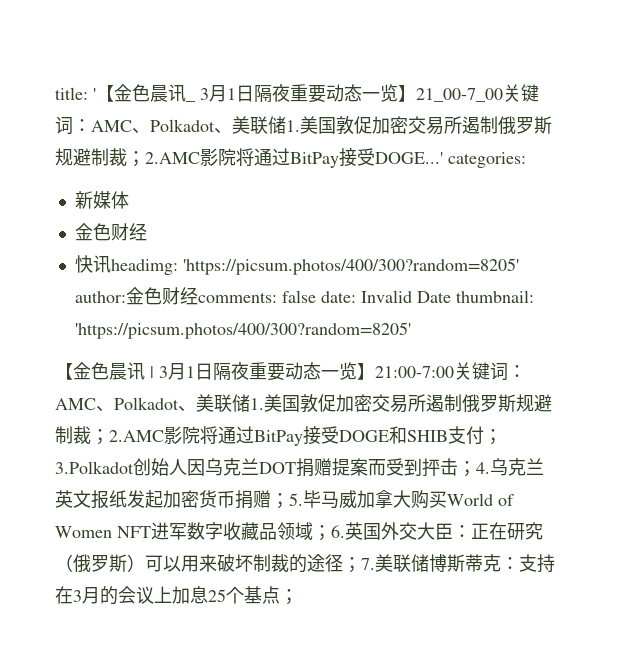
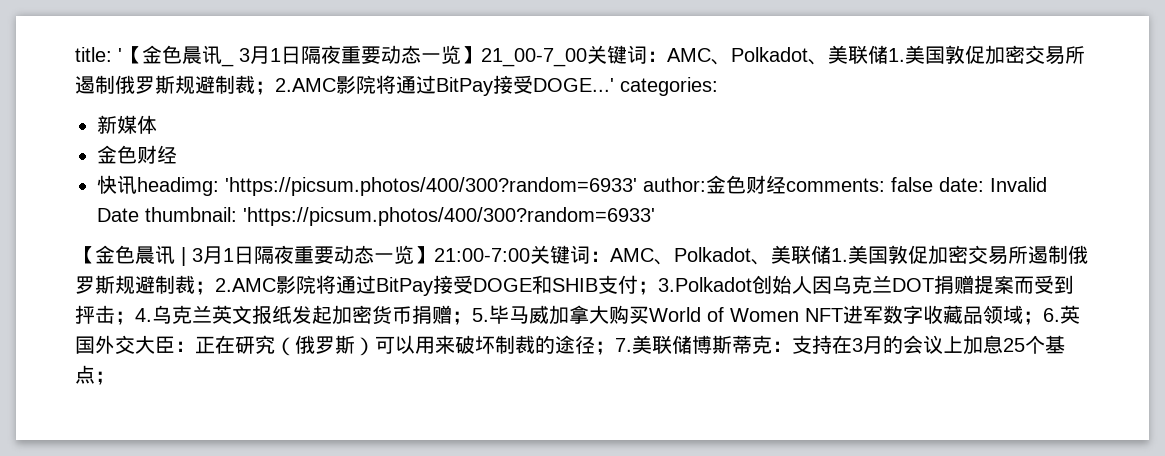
- 快讯headimg: 'https://picsum.photos/400/300?random=8205' author:金色财经comments: false date: Invalid Date thumbnail: 'https://picsum.photos/400/300?random=8205'
+ 快讯headimg: 'https://picsum.photos/400/300?random=6933' author:金色财经comments: false date: Invalid Date thumbnail: 'https://picsum.photos/400/300?random=6933'

